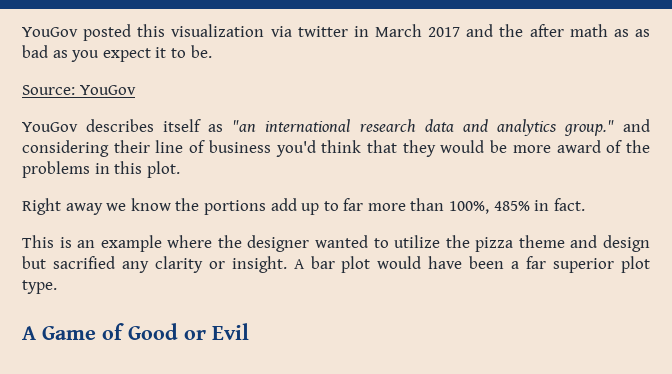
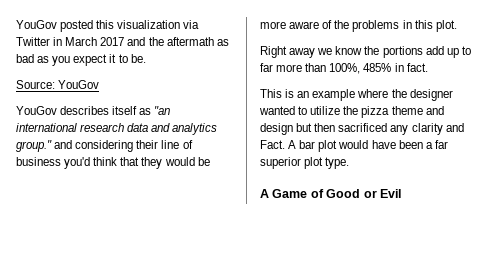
- YouGov posted this visualization via twitter in March 2017 and the after math as as bad as you expect it to be.
+ YouGov posted this visualization via Twitter in March 2017 and the aftermath as bad as you expect it to be.
- YouGov describes itself as "an international research data and analytics group." and considering their line of business you'd think that they would be more award of the problems in this plot.
+ YouGov describes itself as "an international research data and analytics group." and considering their line of business you'd think that they would be more aware of the problems in this plot.
- This is an example where the designer wanted to utilize the pizza theme and design but sacrified any clarity or insight.
+ This is an example where the designer wanted to utilize the pizza theme and design but then sacrificed any clarity and Fact.

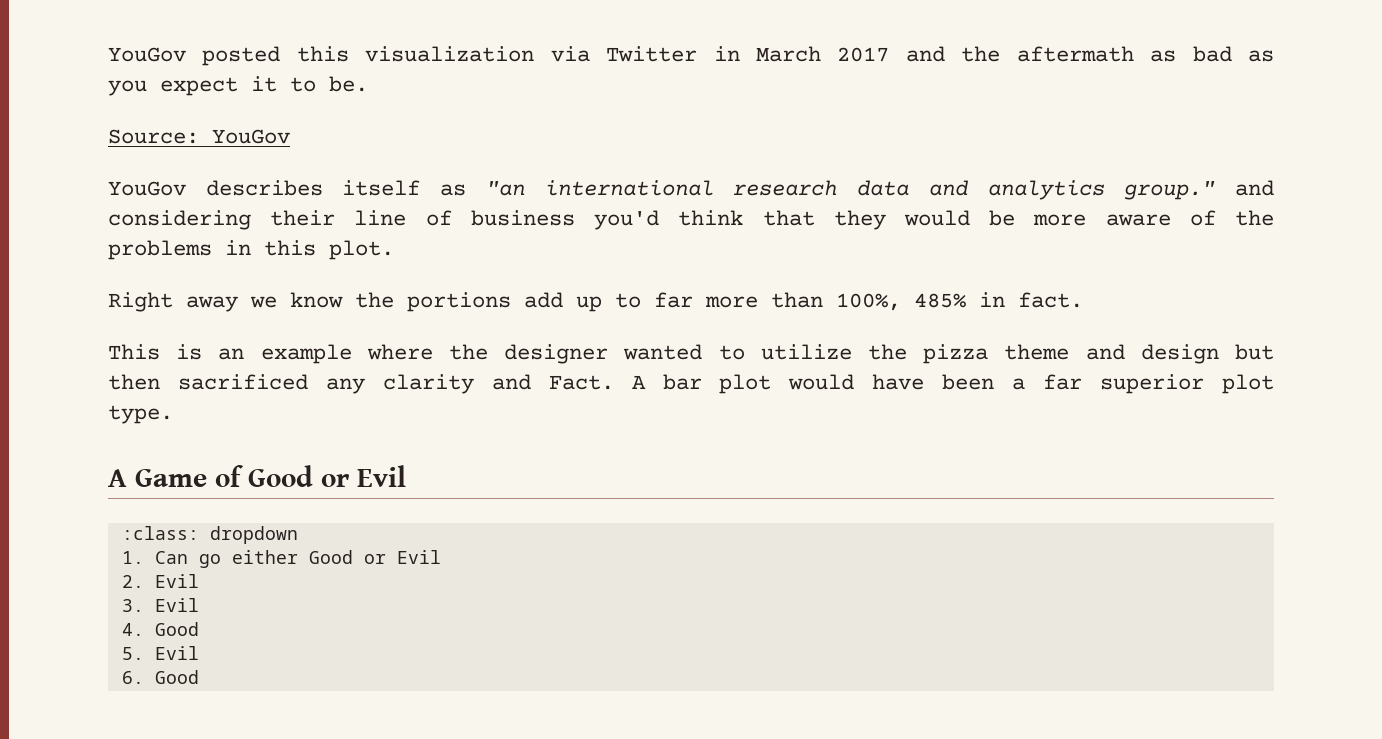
+ :class: dropdown
+ 1. Can go either Good or Evil
+ 2. Evil
+ 3. Evil
+ 4. Good
+ 5. Evil
+ 6. Good

